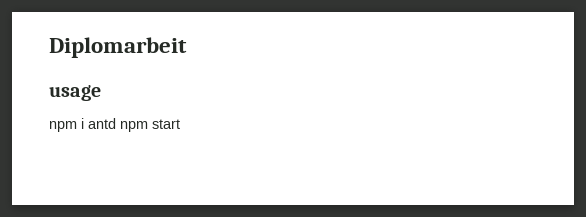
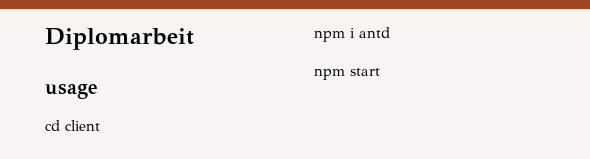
+ cd client
- npm i antd npm start
+ npm i antd
+ npm start

